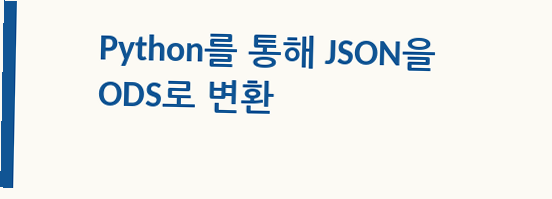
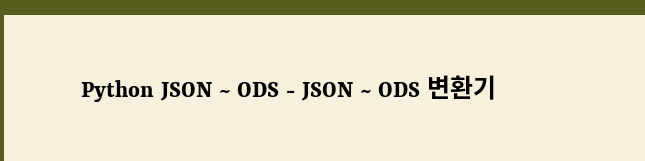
- Python를 통해 JSON을 ODS로 변환
+ Python JSON ~ ODS - JSON ~ ODS 변환기

